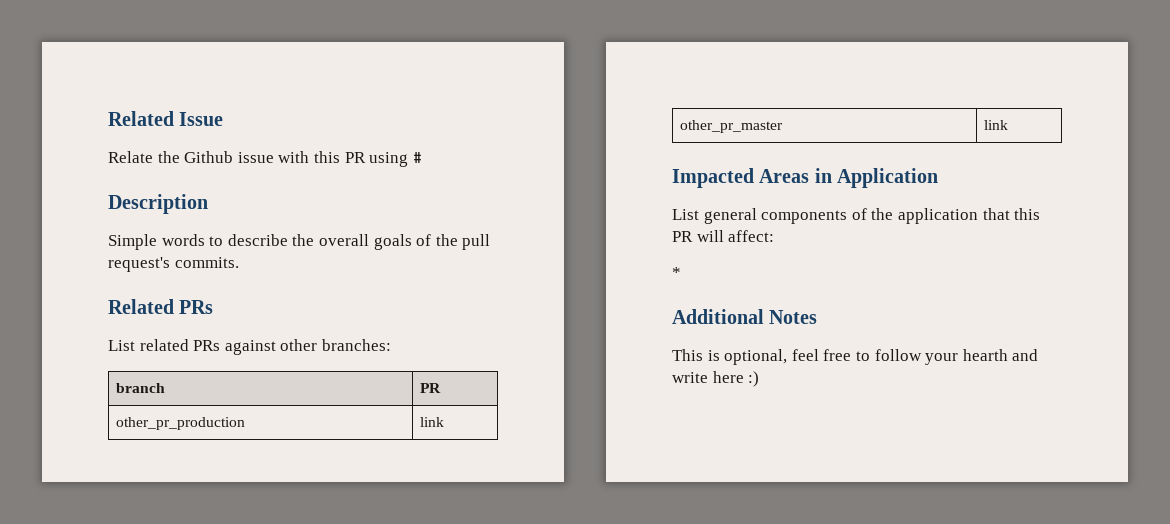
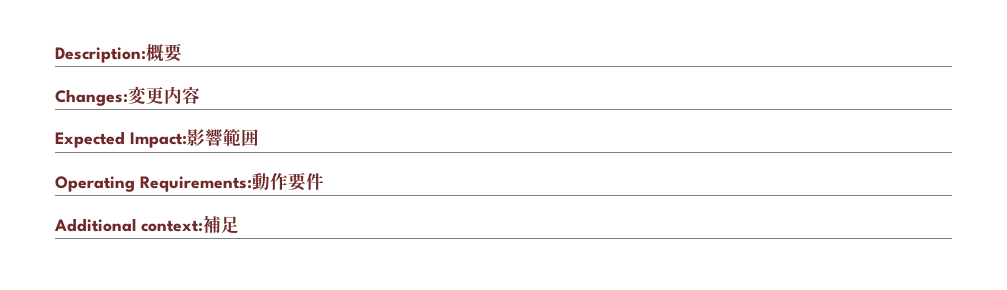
- Related Issue
- Relate the Github issue with this PR using #
- Description
- Simple words to describe the overall goals of the pull request's commits.
- Related PRs
- List related PRs against other branches:
- branch | PR
- other_pr_production | link
- other_pr_master | link
- Impacted Areas in Application
- List general components of the application that this PR will affect:
- *
- Additional Notes
- This is optional, feel free to follow your hearth and write here :)
+ Description:概要
+ Changes:変更内容
+ Expected Impact:影響範囲
+ Operating Requirements:動作要件
+ Additional context:補足

